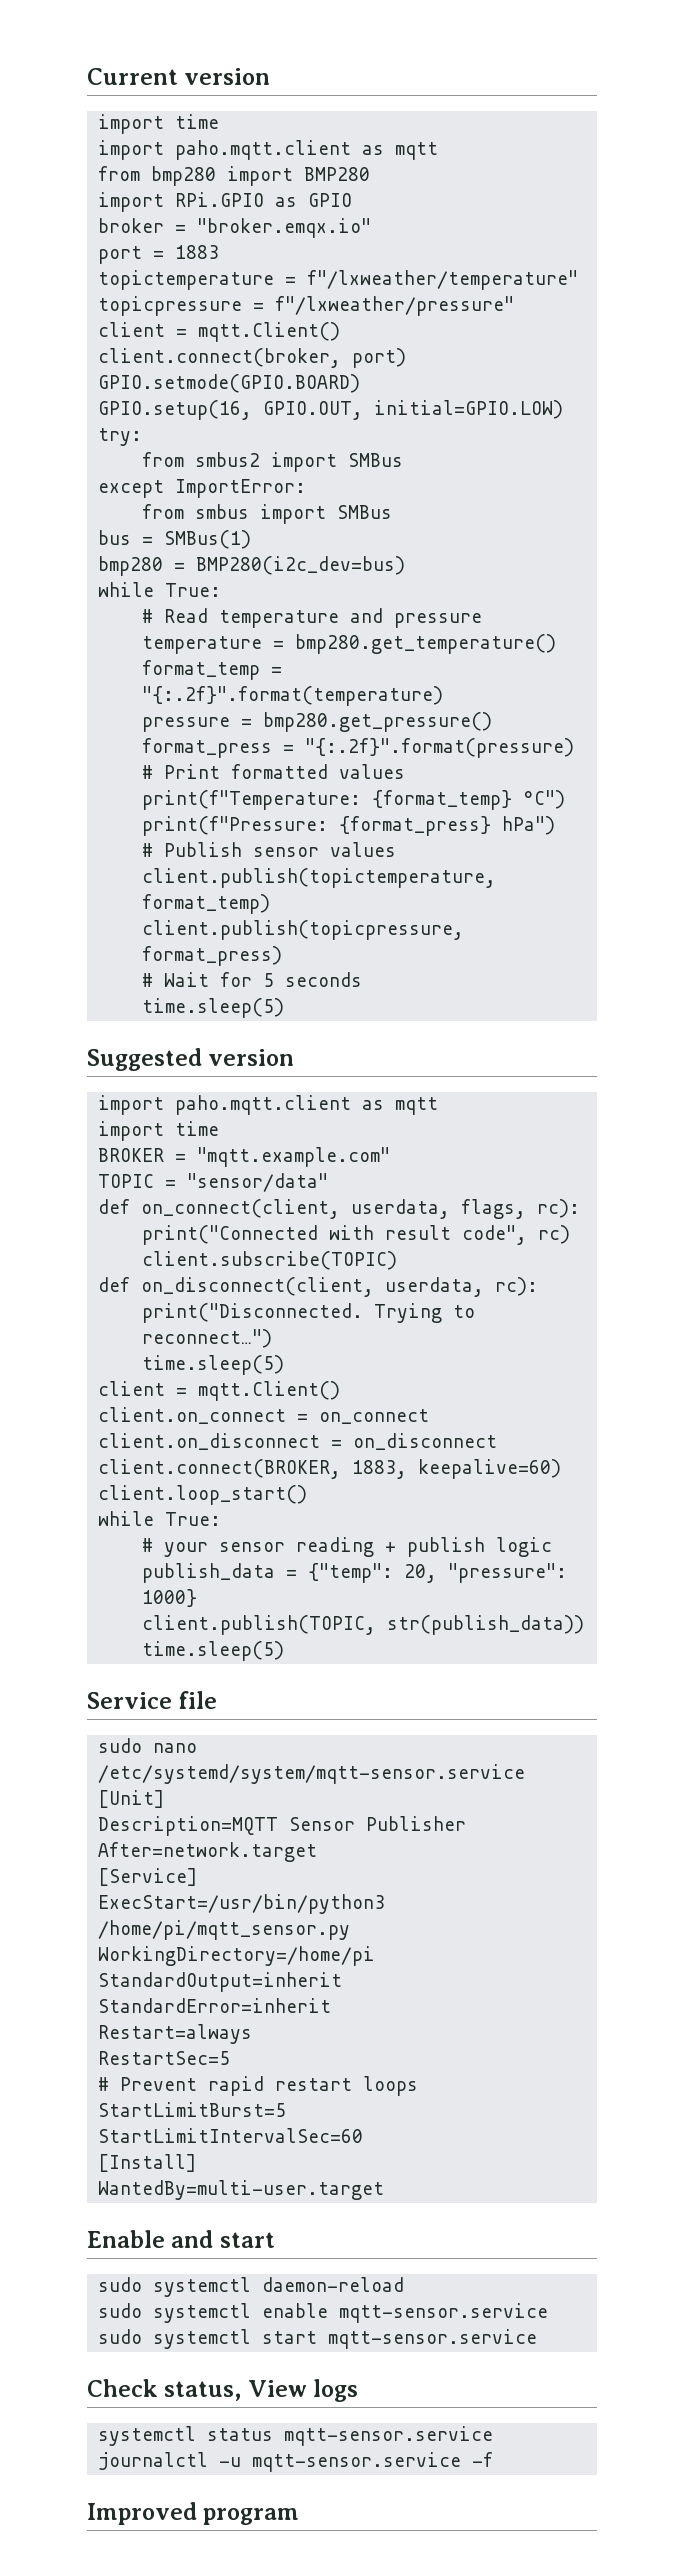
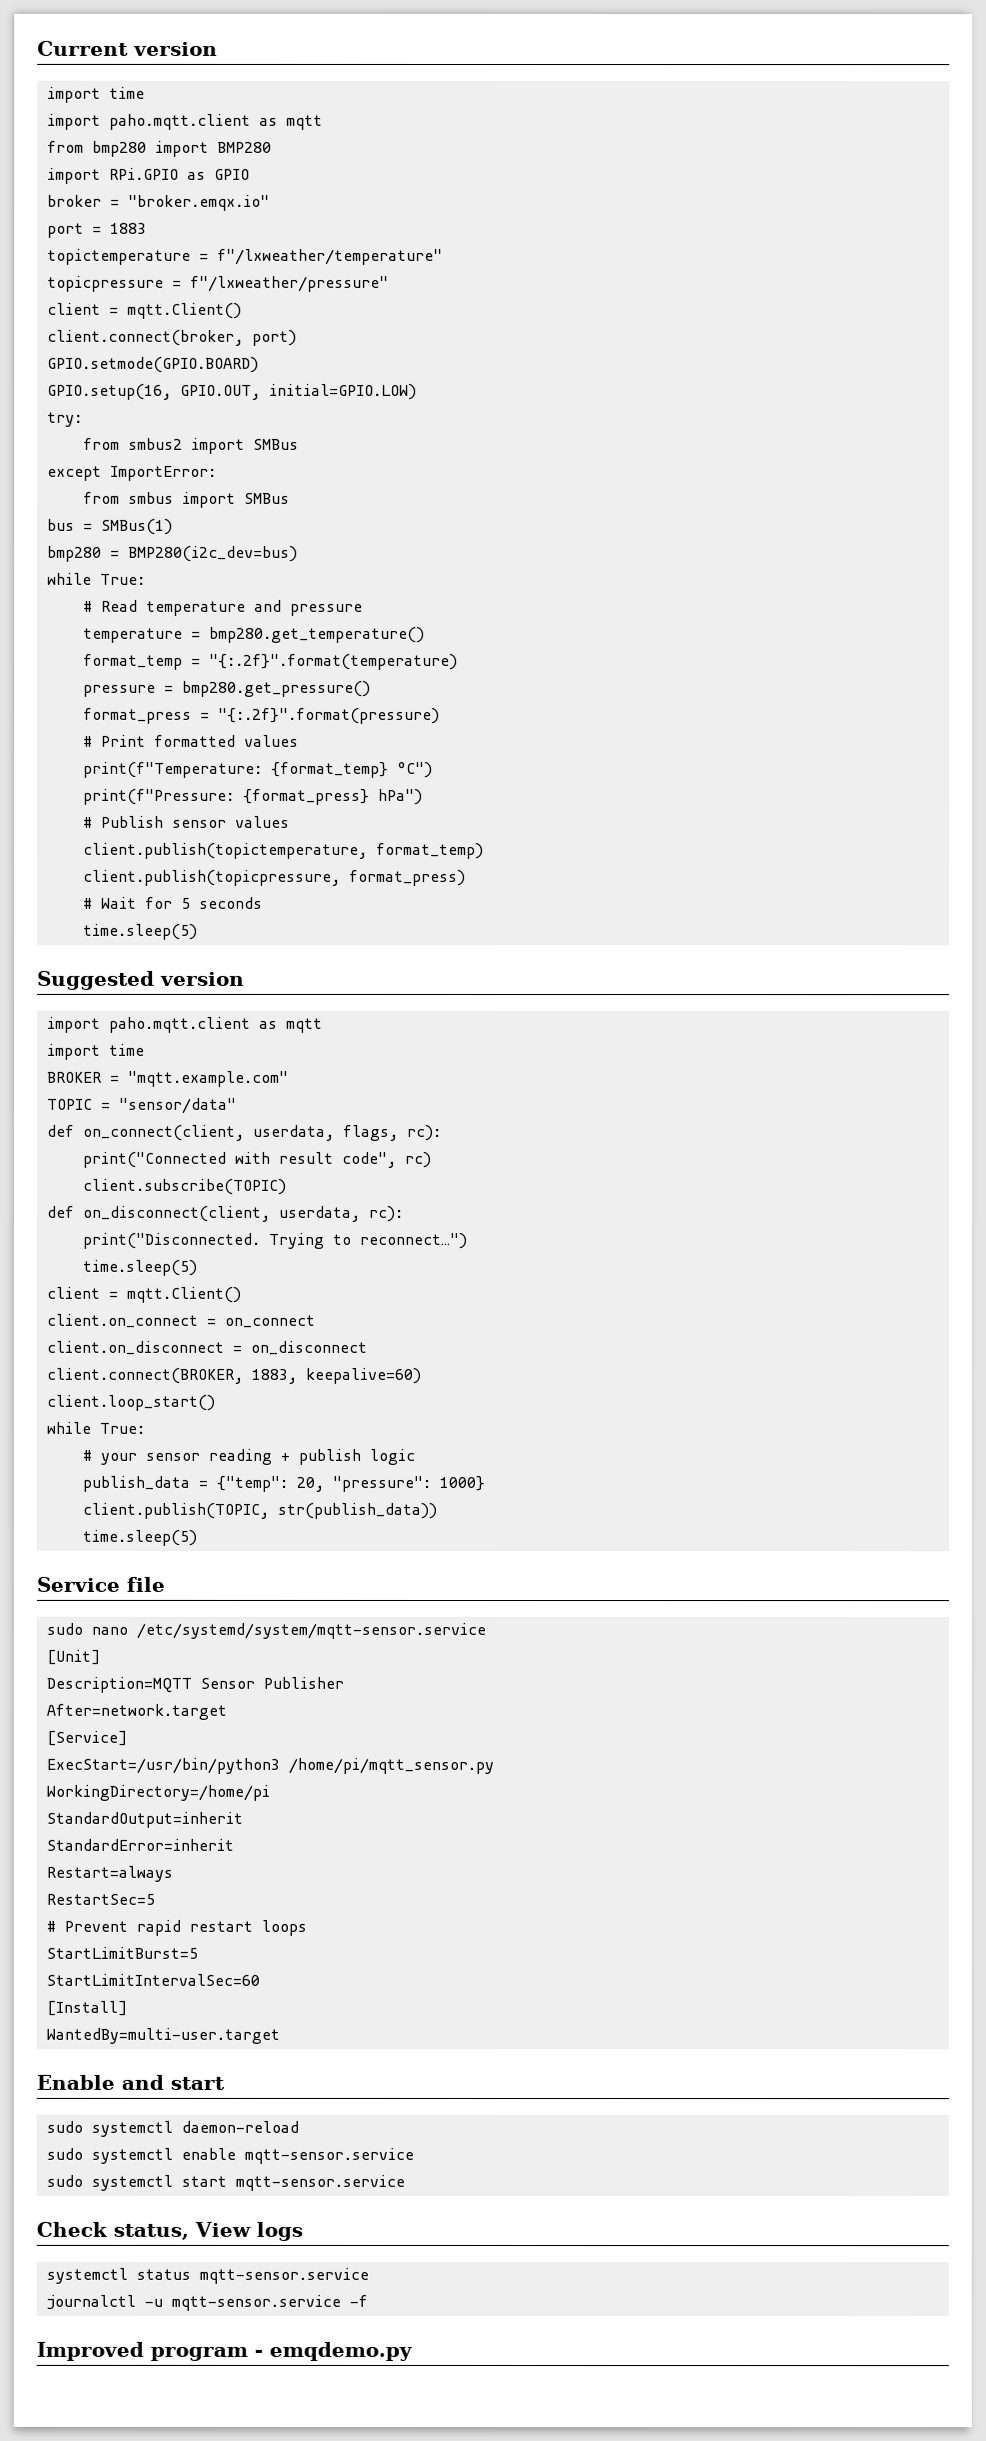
- Improved program
+ Improved program - emqdemo.py

